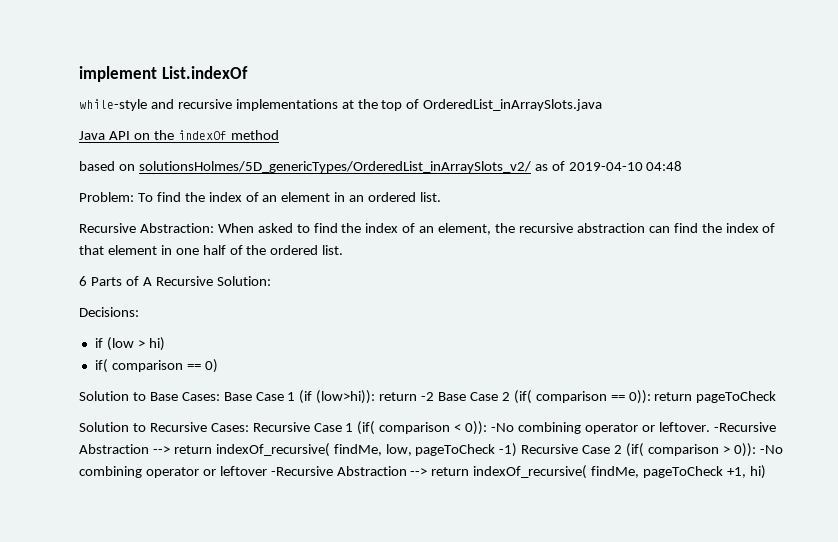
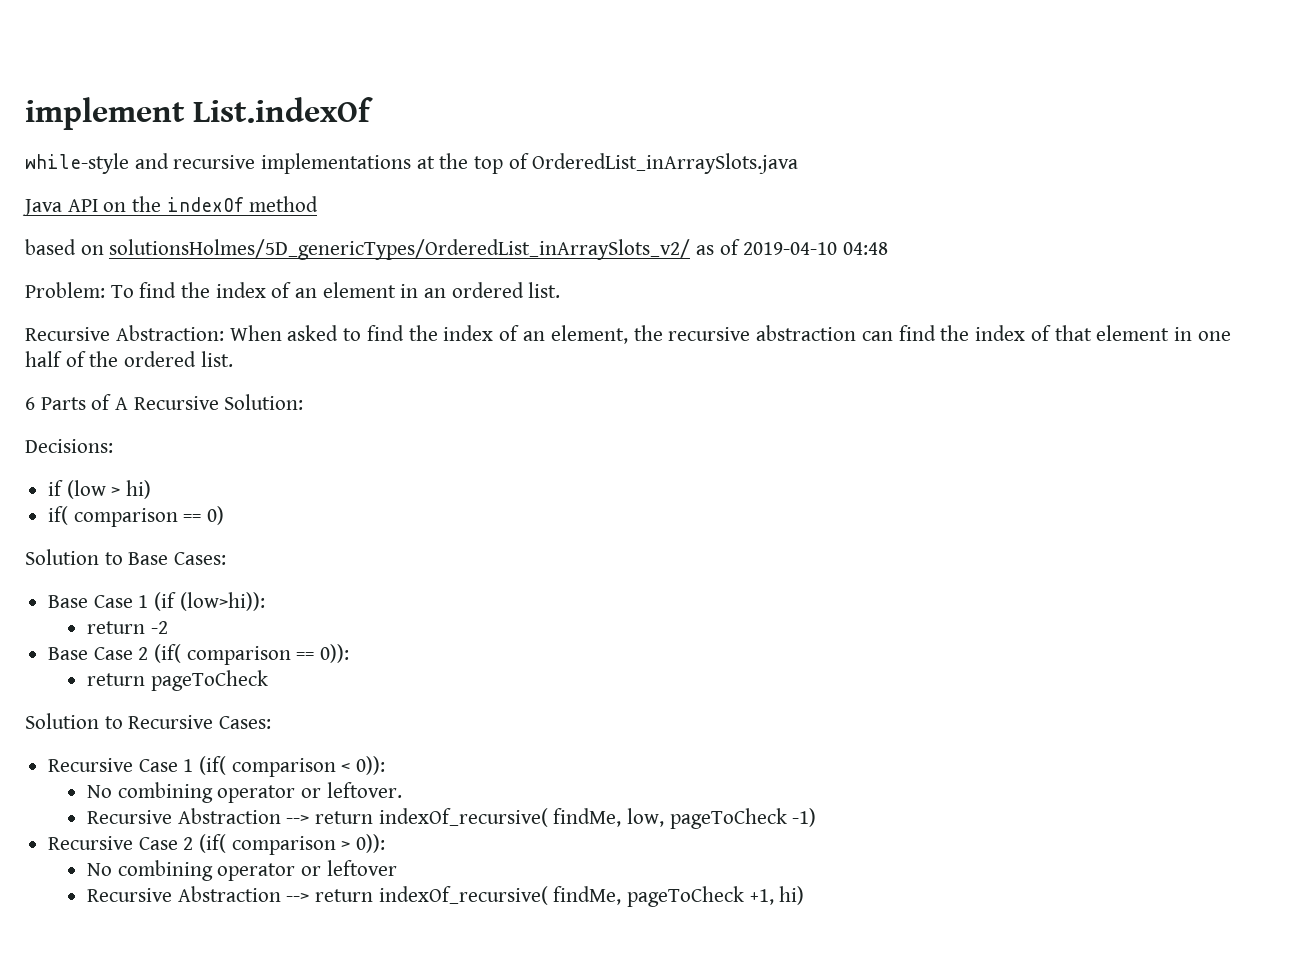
- Solution to Base Cases: Base Case 1 (if (low>hi)): return -2 Base Case 2 (if( comparison == 0)): return pageToCheck
+ Solution to Base Cases:
+ Base Case 1 (if (low>hi)):
+ return -2
+ Base Case 2 (if( comparison == 0)):
+ return pageToCheck
- Solution to Recursive Cases: Recursive Case 1 (if( comparison < 0)): -No combining operator or leftover. -Recursive Abstraction --> return indexOf_recursive( findMe, low, pageToCheck -1) Recursive Case 2 (if( comparison > 0)): -No combining operator or leftover -Recursive Abstraction --> return indexOf_recursive( findMe, pageToCheck +1, hi)
+ Solution to Recursive Cases:
+ Recursive Case 1 (if( comparison < 0)):
+ No combining operator or leftover.
+ Recursive Abstraction --> return indexOf_recursive( findMe, low, pageToCheck -1)
+ Recursive Case 2 (if( comparison > 0)):
+ No combining operator or leftover
+ Recursive Abstraction --> return indexOf_recursive( findMe, pageToCheck +1, hi)

